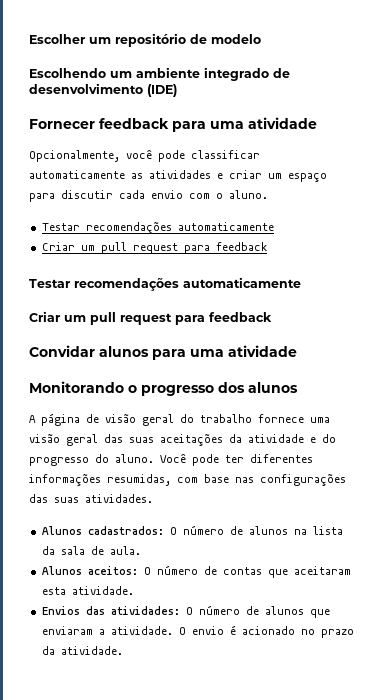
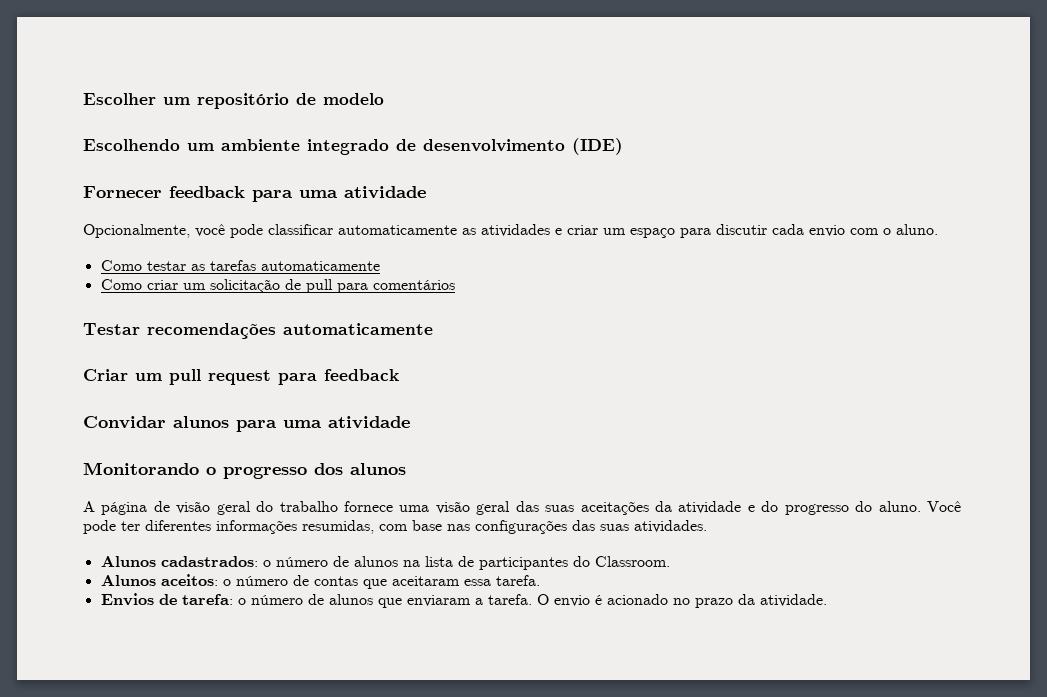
  Opcionalmente, você pode classificar automaticamente as atividades e criar um espaço para discutir cada envio com o aluno.
- Testar recomendações automaticamente
- Criar um pull request para feedback
+ Como testar as tarefas automaticamente
+ Como criar um solicitação de pull para comentários
- Alunos cadastrados: O número de alunos na lista da sala de aula.
+ Alunos cadastrados: o número de alunos na lista de participantes do Classroom.
- Alunos aceitos: O número de contas que aceitaram esta atividade.
+ Alunos aceitos: o número de contas que aceitaram essa tarefa.
- Envios das atividades: O número de alunos que enviaram a atividade.
+ Envios de tarefa: o número de alunos que enviaram a tarefa.

